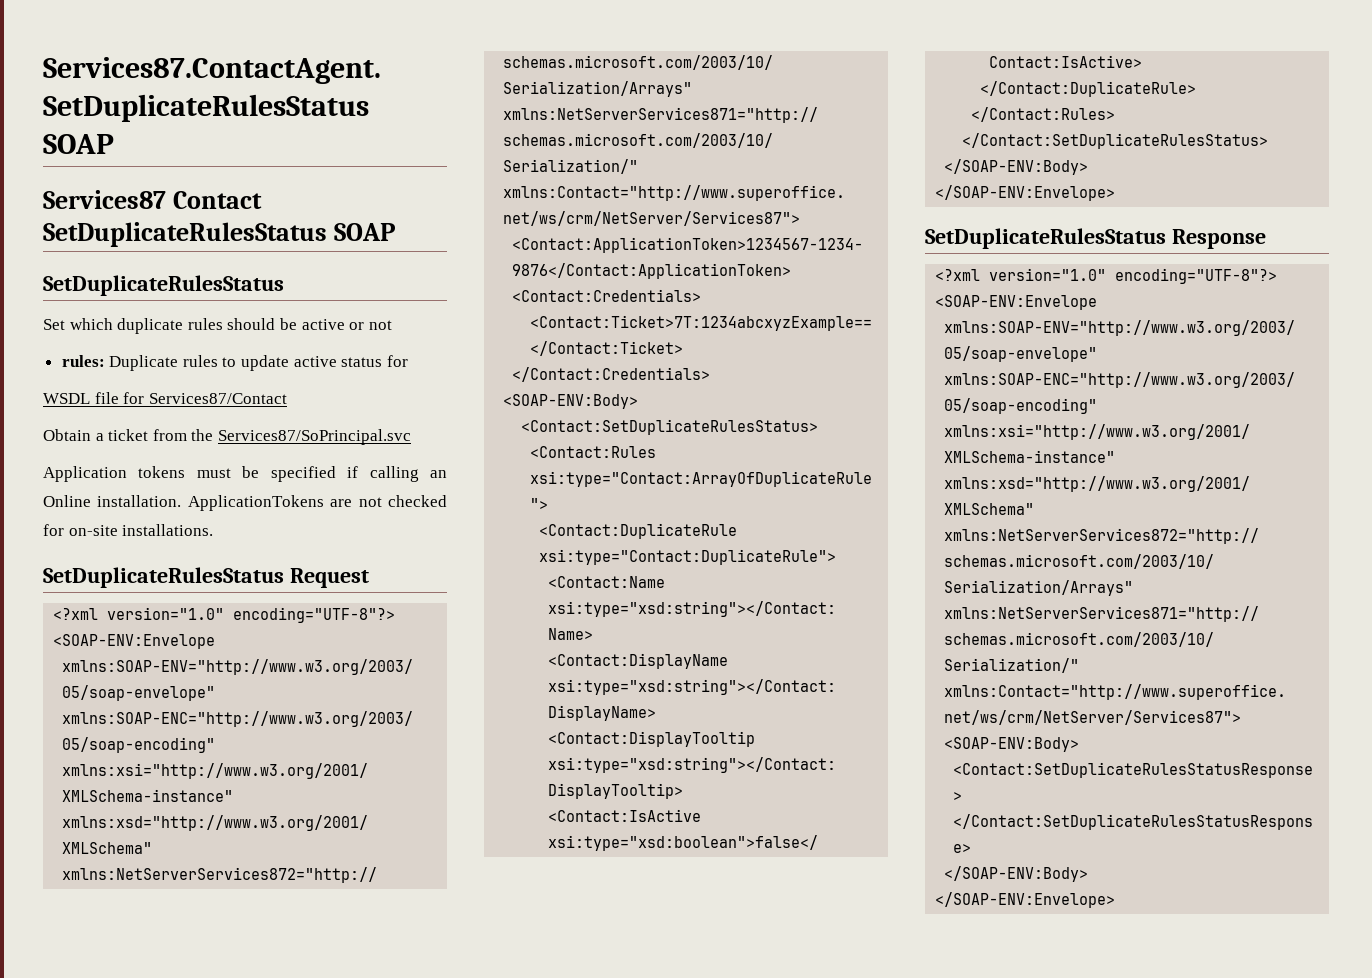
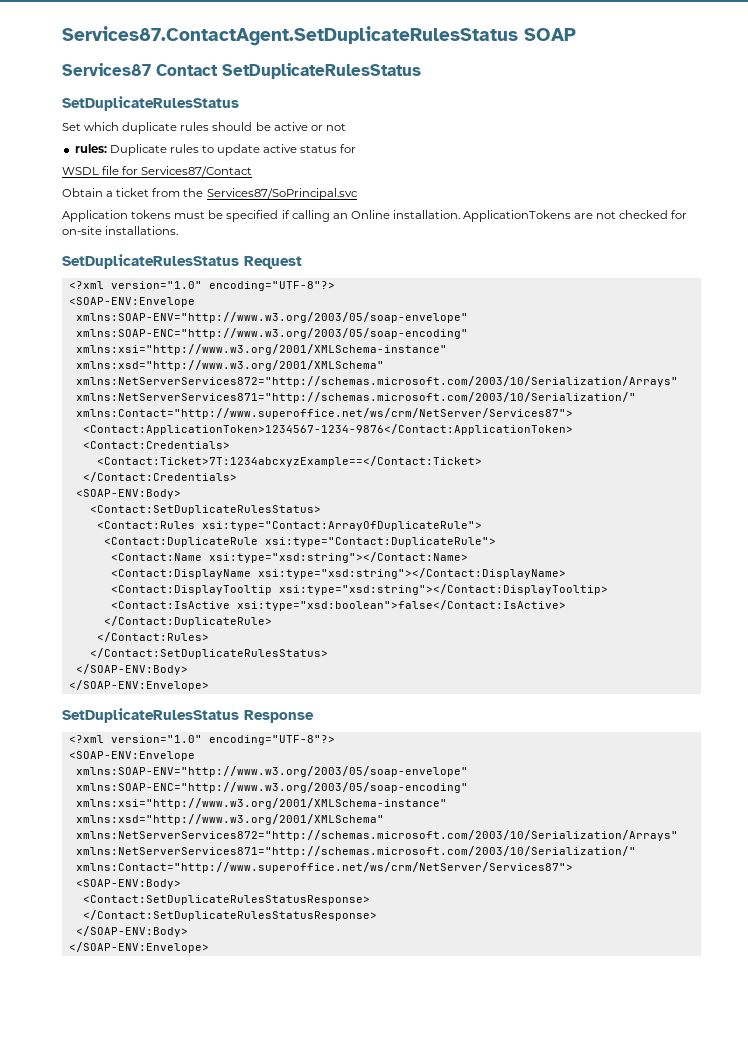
- Services87 Contact SetDuplicateRulesStatus SOAP
+ Services87 Contact SetDuplicateRulesStatus

